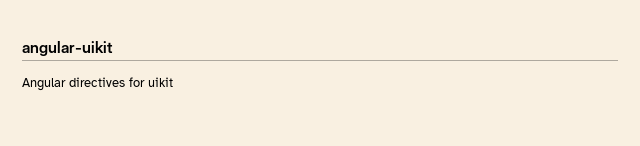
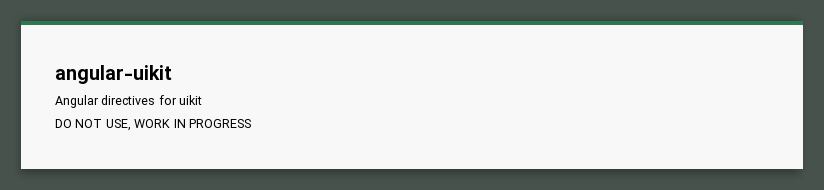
+ DO NOT USE, WORK IN PROGRESS

